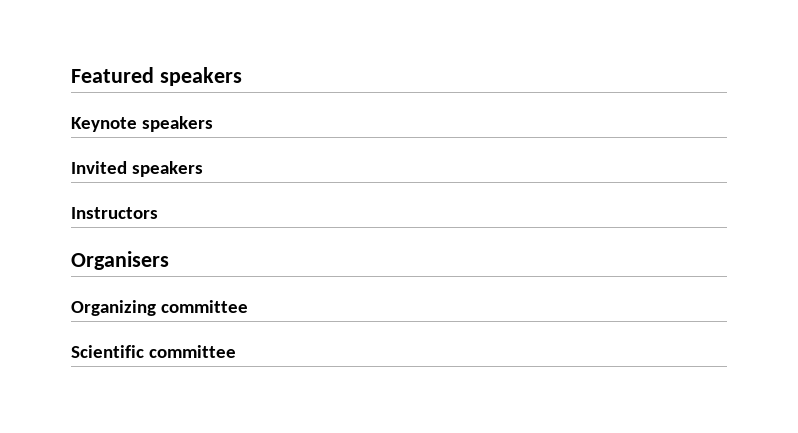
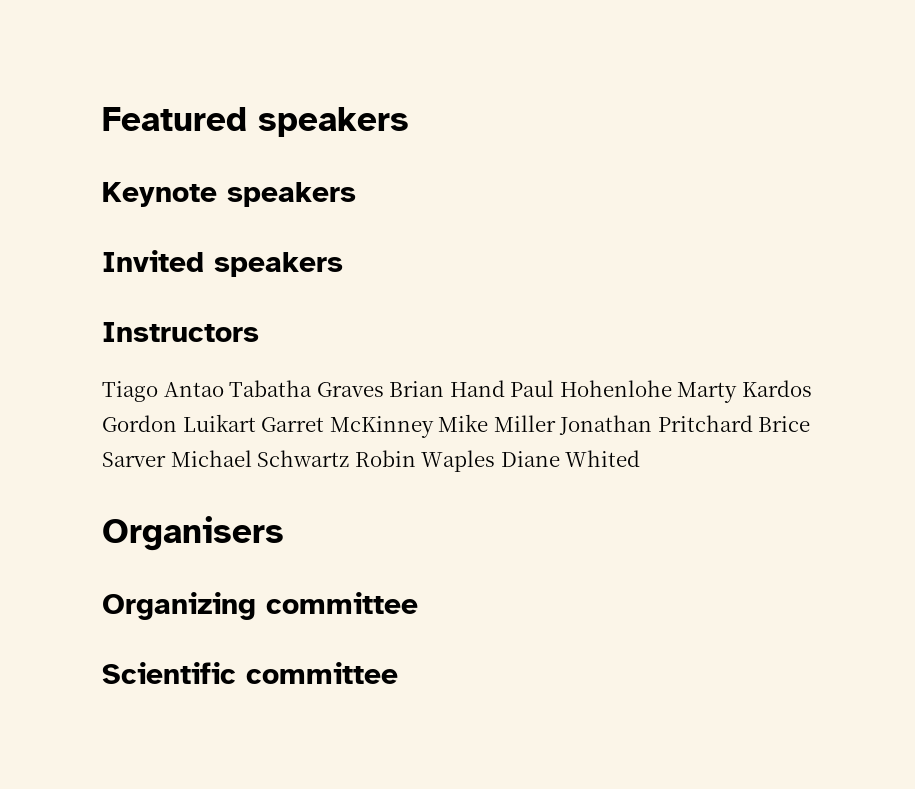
+ Tiago Antao Tabatha Graves Brian Hand Paul Hohenlohe Marty Kardos Gordon Luikart Garret McKinney Mike Miller Jonathan Pritchard Brice Sarver Michael Schwartz Robin Waples Diane Whited

